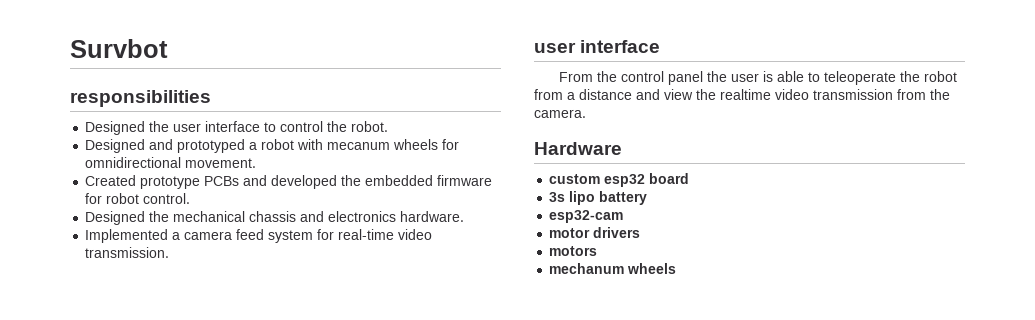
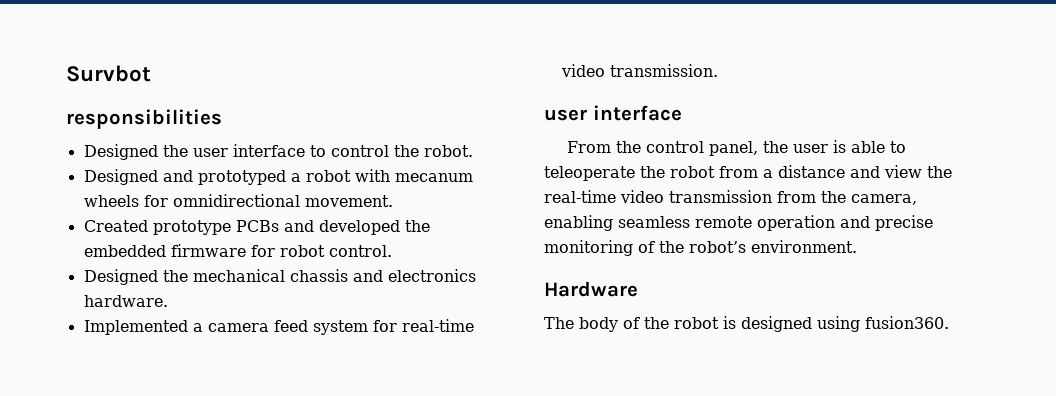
- From the control panel the user is able to teleoperate the robot from a distance and view the realtime video transmission from the camera.
+ From the control panel, the user is able to teleoperate the robot from a distance and view the real-time video transmission from the camera, enabling seamless remote operation and precise monitoring of the robot’s environment.
  Hardware
- custom esp32 board
- 3s lipo battery
- esp32-cam
- motor drivers
- motors
- mechanum wheels
+ The body of the robot is designed using fusion360.

